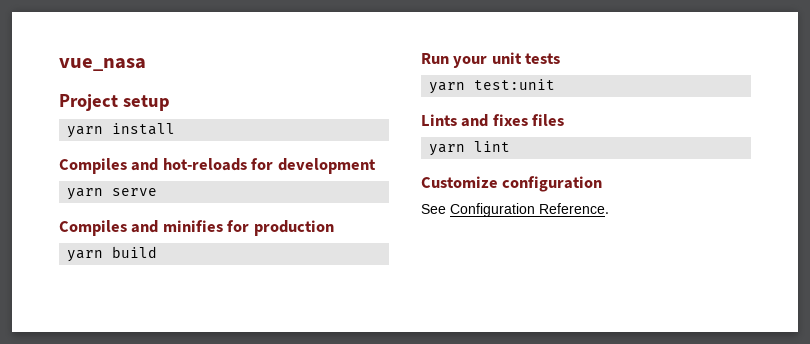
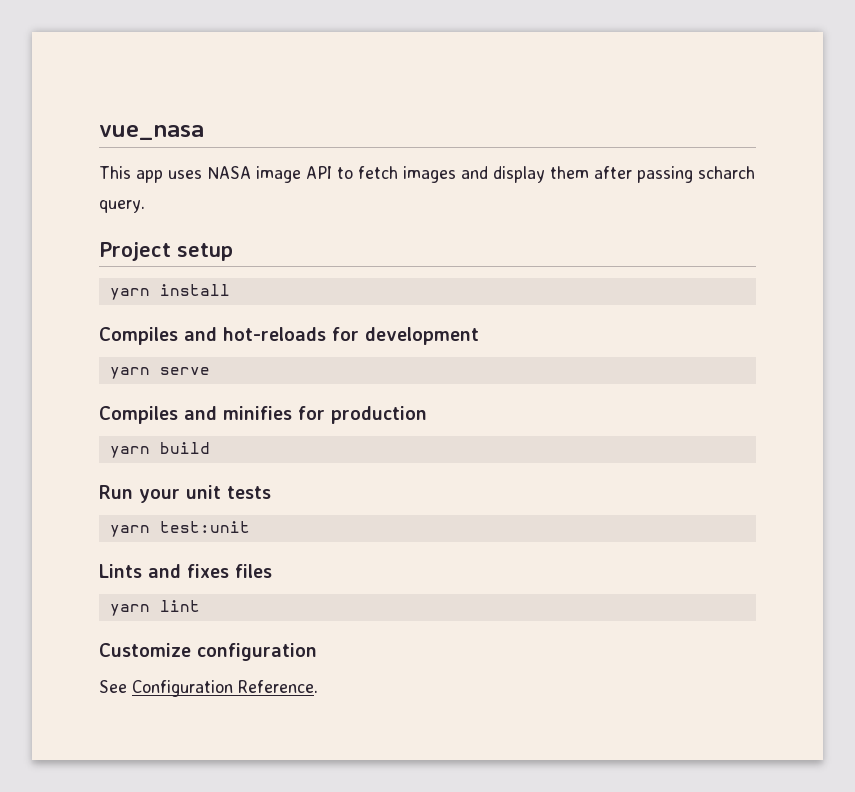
+ This app uses NASA image API to fetch images and display them after passing scharch query.

